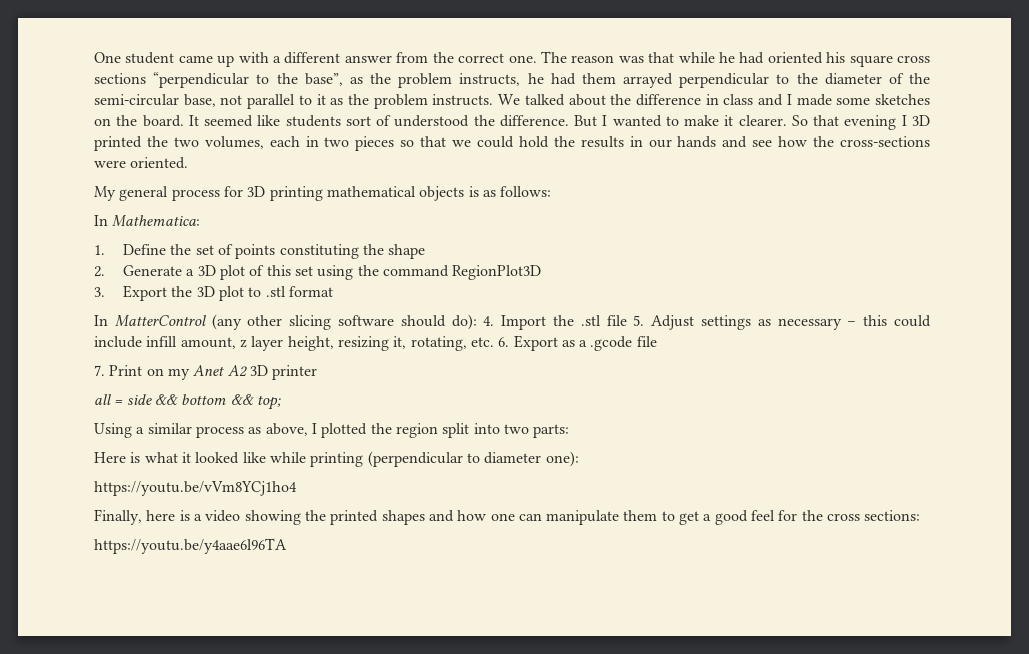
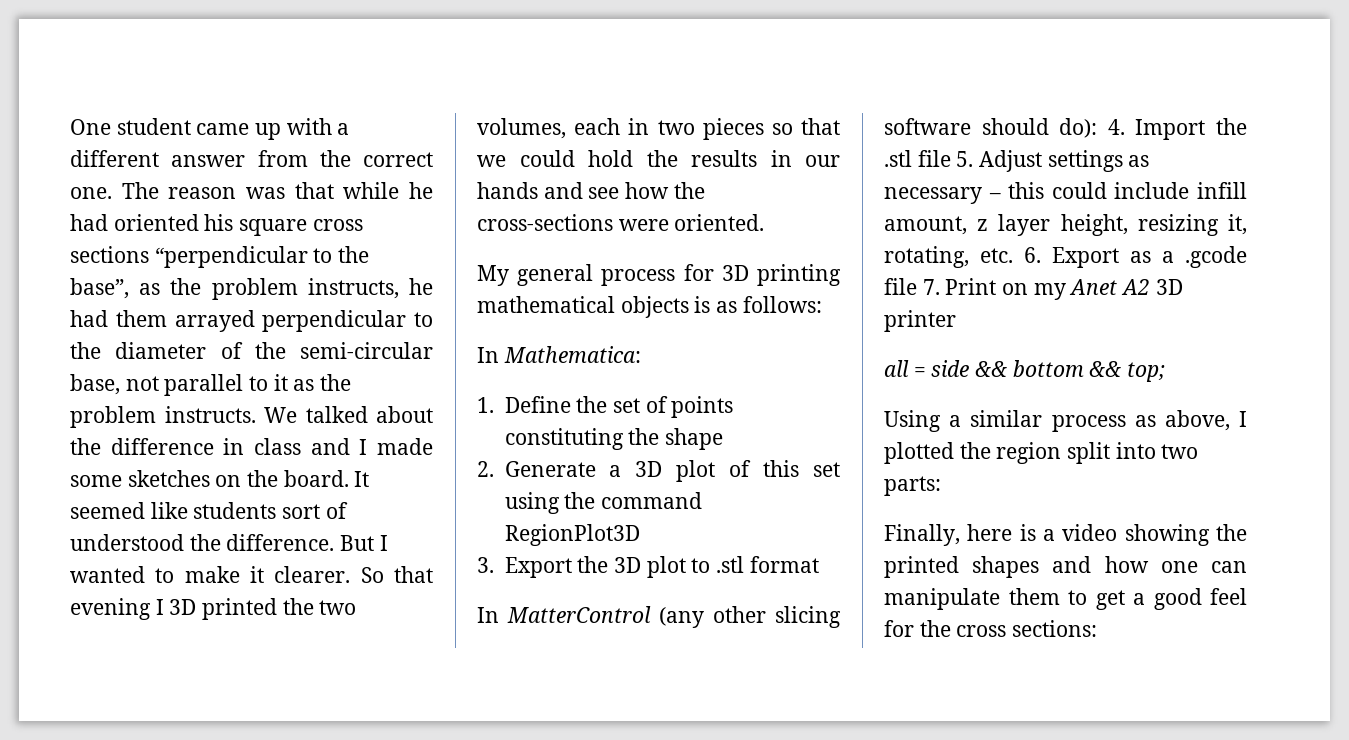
- In MatterControl (any other slicing software should do): 4. Import the .stl file 5. Adjust settings as necessary – this could include infill amount, z layer height, resizing it, rotating, etc. 6. Export as a .gcode file
- 7. Print on my Anet A2 3D printer
+ In MatterControl (any other slicing software should do): 4. Import the .stl file 5. Adjust settings as necessary – this could include infill amount, z layer height, resizing it, rotating, etc. 6. Export as a .gcode file 7. Print on my Anet A2 3D printer
- Here is what it looked like while printing (perpendicular to diameter one):
- https://youtu.be/vVm8YCj1ho4
- https://youtu.be/y4aae6l96TA

